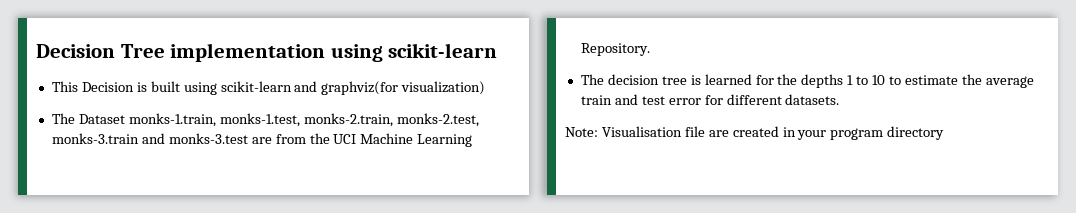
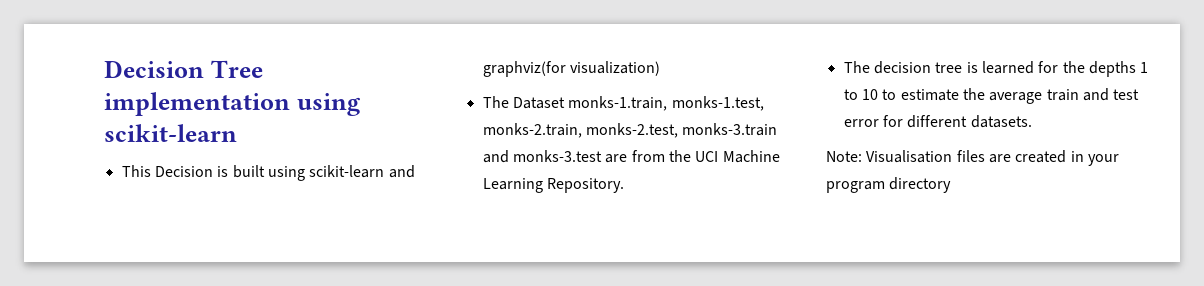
- Note: Visualisation file are created in your program directory
+ Note: Visualisation files are created in your program directory

